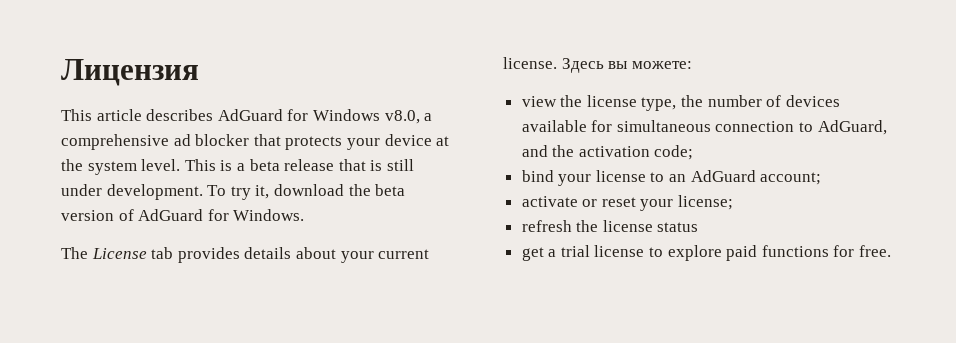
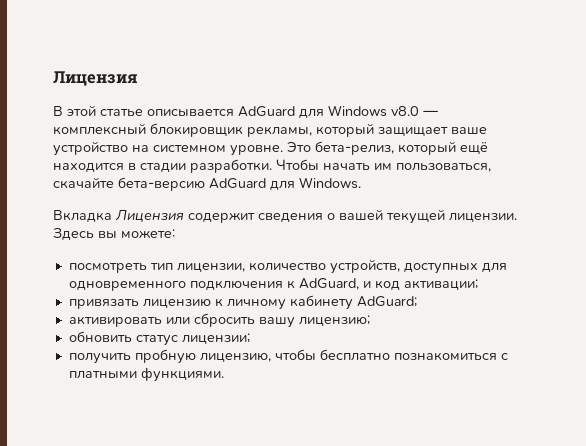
- This article describes AdGuard for Windows v8.0, a comprehensive ad blocker that protects your device at the system level. This is a beta release that is still under development. To try it, download the beta version of AdGuard for Windows.
- The License tab provides details about your current license. Здесь вы можете:
- view the license type, the number of devices available for simultaneous connection to AdGuard, and the activation code;
- bind your license to an AdGuard account;
- activate or reset your license;
- refresh the license status
- get a trial license to explore paid functions for free.
+ В этой статье описывается AdGuard для Windows v8.0 — комплексный блокировщик рекламы, который защищает ваше устройство на системном уровне. Это бета-релиз, который ещё находится в стадии разработки. Чтобы начать им пользоваться, скачайте бета-версию AdGuard для Windows.
+ Вкладка Лицензия содержит сведения о вашей текущей лицензии. Здесь вы можете:
+ посмотреть тип лицензии, количество устройств, доступных для одновременного подключения к AdGuard, и код активации;
+ привязать лицензию к личному кабинету AdGuard;
+ активировать или сбросить вашу лицензию;
+ обновить статус лицензии;
+ получить пробную лицензию, чтобы бесплатно познакомиться с платными функциями.

